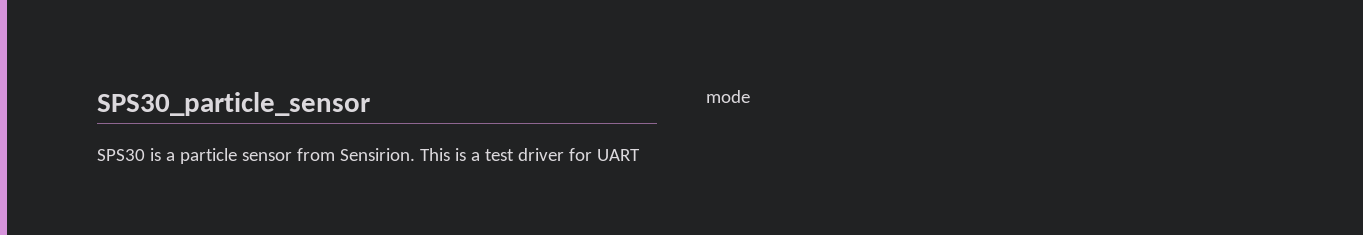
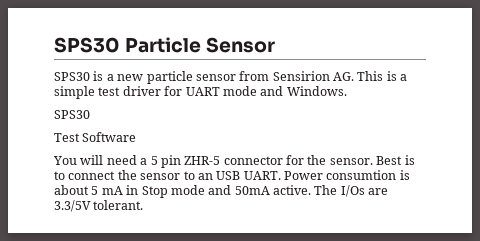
- SPS30_particle_sensor
+ SPS30 Particle Sensor
- SPS30 is a particle sensor from Sensirion. This is a test driver for UART mode
+ SPS30 is a new particle sensor from Sensirion AG. This is a simple test driver for UART mode and Windows.
+ SPS30
+ Test Software
+ You will need a 5 pin ZHR-5 connector for the sensor. Best is to connect the sensor to an USB UART. Power consumtion is about 5 mA in Stop mode and 50mA active. The I/Os are 3.3/5V tolerant.

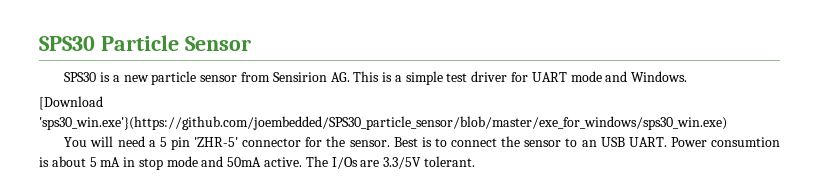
  SPS30 is a new particle sensor from Sensirion AG. This is a simple test driver for UART mode and Windows.
- SPS30
- Test Software
+ [Download 'sps30_win.exe'}(https://github.com/joembedded/SPS30_particle_sensor/blob/master/exe_for_windows/sps30_win.exe)
- You will need a 5 pin ZHR-5 connector for the sensor.
+ You will need a 5 pin 'ZHR-5' connector for the sensor.
- Power consumtion is about 5 mA in Stop mode and 50mA active.
+ Power consumtion is about 5 mA in stop mode and 50mA active.

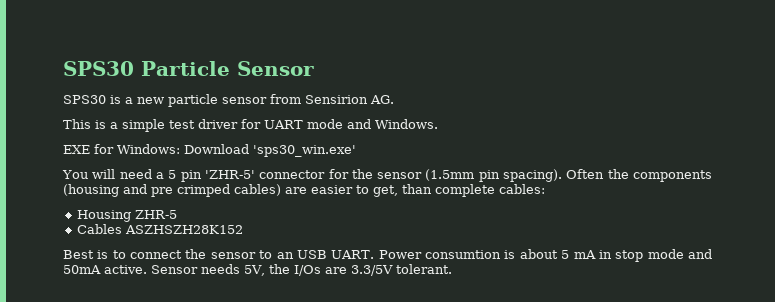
- SPS30 is a new particle sensor from Sensirion AG. This is a simple test driver for UART mode and Windows.
+ SPS30 is a new particle sensor from Sensirion AG.
+ This is a simple test driver for UART mode and Windows.
- [Download 'sps30_win.exe'}(https://github.com/joembedded/SPS30_particle_sensor/blob/master/exe_for_windows/sps30_win.exe)
+ EXE for Windows: Download 'sps30_win.exe'
- You will need a 5 pin 'ZHR-5' connector for the sensor. Best is to connect the sensor to an USB UART.
+ You will need a 5 pin 'ZHR-5' connector for the sensor (1.5mm pin spacing). Often the components (housing and pre crimped cables) are easier to get, than complete cables:
+ Housing ZHR-5
+ Cables ASZHSZH28K152
+ Best is to connect the sensor to an USB UART.
- The I/Os are 3.3/5V tolerant.
+ Sensor needs 5V, the I/Os are 3.3/5V tolerant.

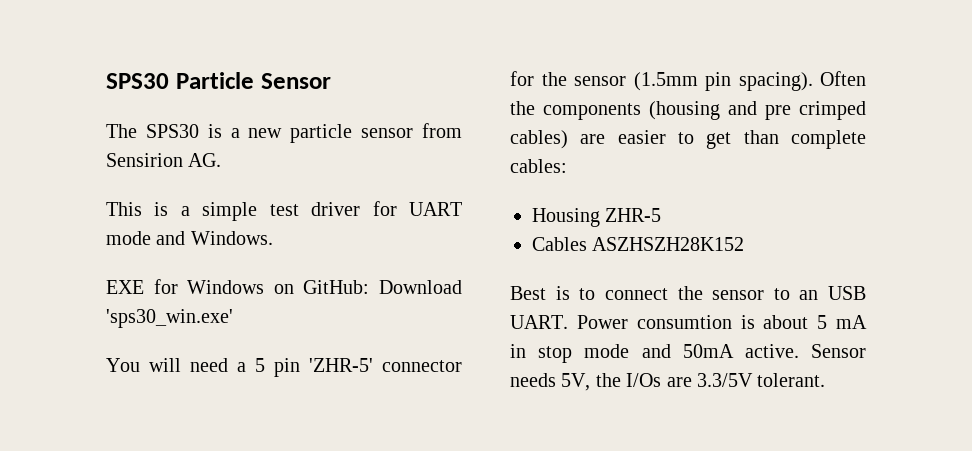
- SPS30 is a new particle sensor from Sensirion AG.
+ The SPS30 is a new particle sensor from Sensirion AG.
- EXE for Windows: Download 'sps30_win.exe'
+ EXE for Windows on GitHub: Download 'sps30_win.exe'
- Often the components (housing and pre crimped cables) are easier to get, than complete cables:
+ Often the components (housing and pre crimped cables) are easier to get than complete cables:

